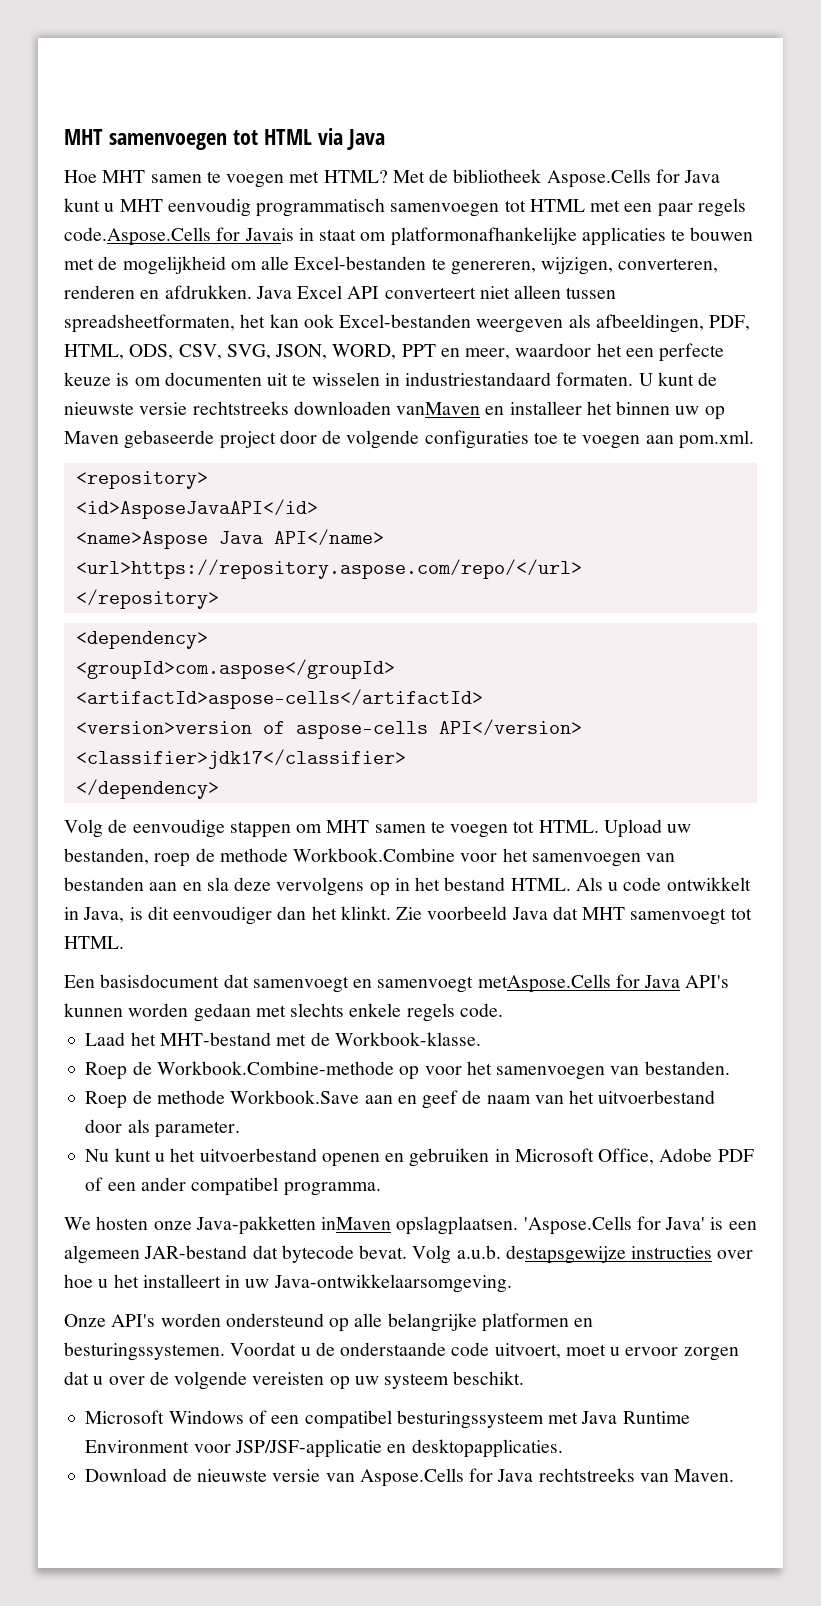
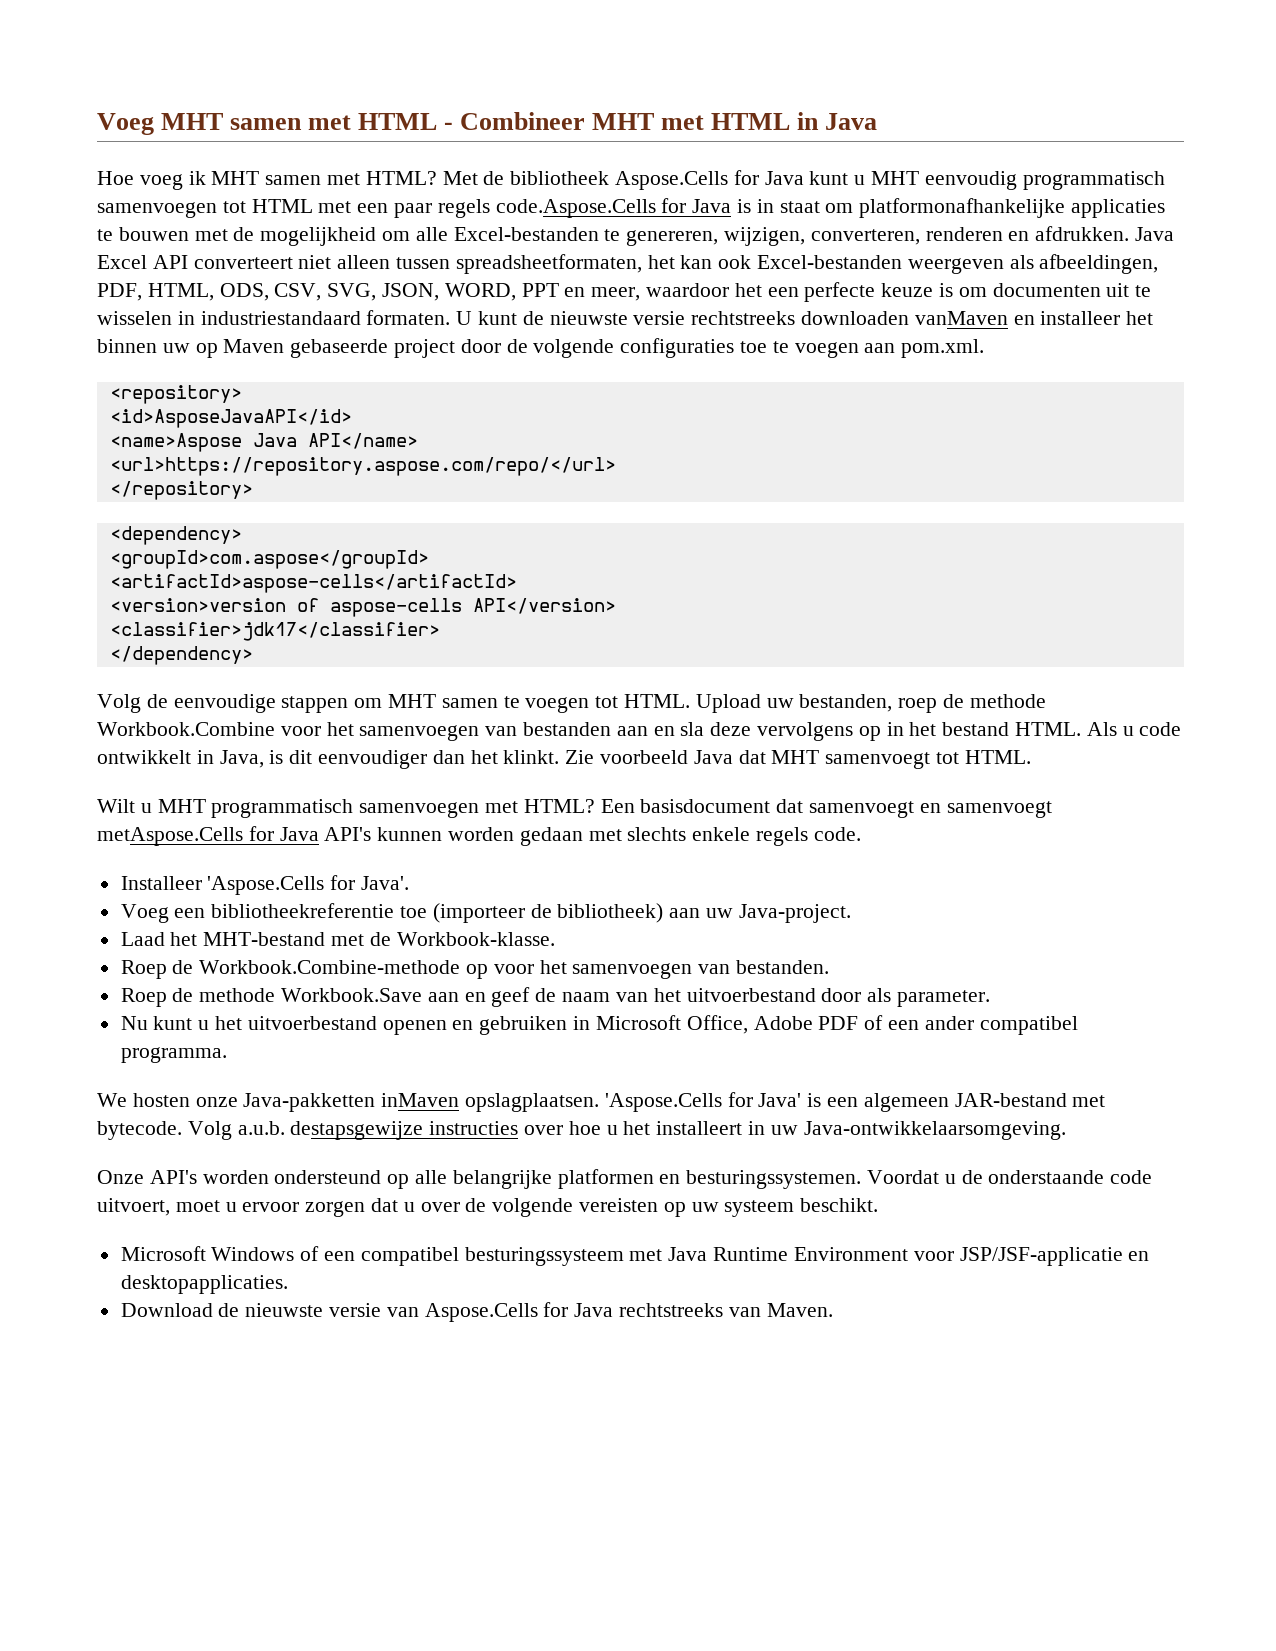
- MHT samenvoegen tot HTML via Java
- Hoe MHT samen te voegen met HTML?
+ Voeg MHT samen met HTML - Combineer MHT met HTML in Java
+ Hoe voeg ik MHT samen met HTML?
- Met de bibliotheek Aspose.Cells for Java kunt u MHT eenvoudig programmatisch samenvoegen tot HTML met een paar regels code.Aspose.Cells for Javais in staat om platformonafhankelijke applicaties te bouwen met de mogelijkheid om alle Excel-bestanden te genereren, wijzigen, converteren, renderen en afdrukken.
+ Met de bibliotheek Aspose.Cells for Java kunt u MHT eenvoudig programmatisch samenvoegen tot HTML met een paar regels code.Aspose.Cells for Java is in staat om platformonafhankelijke applicaties te bouwen met de mogelijkheid om alle Excel-bestanden te genereren, wijzigen, converteren, renderen en afdrukken.
+ Wilt u MHT programmatisch samenvoegen met HTML?
+ Installeer 'Aspose.Cells for Java'.
+ Voeg een bibliotheekreferentie toe (importeer de bibliotheek) aan uw Java-project.
- 'Aspose.Cells for Java' is een algemeen JAR-bestand dat bytecode bevat.
+ 'Aspose.Cells for Java' is een algemeen JAR-bestand met bytecode.

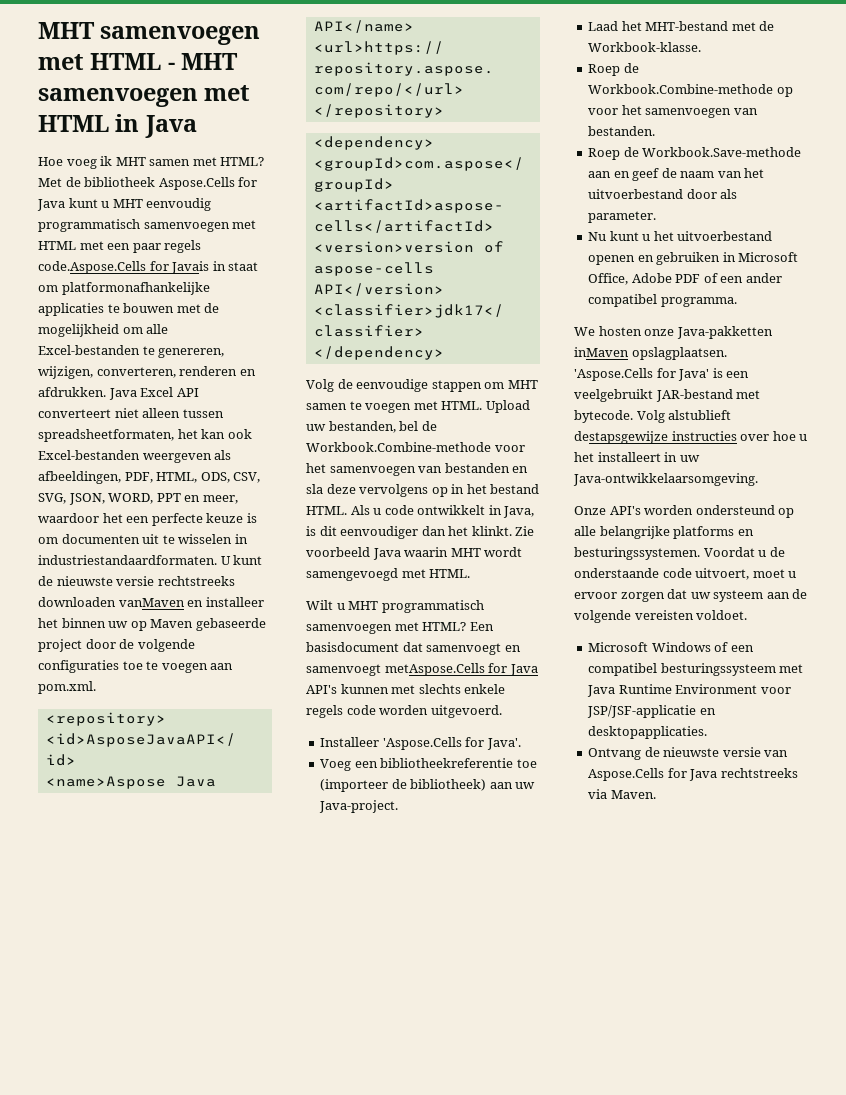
- Voeg MHT samen met HTML - Combineer MHT met HTML in Java
+ MHT samenvoegen met HTML - MHT samenvoegen met HTML in Java
- Met de bibliotheek Aspose.Cells for Java kunt u MHT eenvoudig programmatisch samenvoegen tot HTML met een paar regels code.Aspose.Cells for Java is in staat om platformonafhankelijke applicaties te bouwen met de mogelijkheid om alle Excel-bestanden te genereren, wijzigen, converteren, renderen en afdrukken.
+ Met de bibliotheek Aspose.Cells for Java kunt u MHT eenvoudig programmatisch samenvoegen met HTML met een paar regels code.Aspose.Cells for Javais in staat om platformonafhankelijke applicaties te bouwen met de mogelijkheid om alle Excel-bestanden te genereren, wijzigen, converteren, renderen en afdrukken.
- Java Excel API converteert niet alleen tussen spreadsheetformaten, het kan ook Excel-bestanden weergeven als afbeeldingen, PDF, HTML, ODS, CSV, SVG, JSON, WORD, PPT en meer, waardoor het een perfecte keuze is om documenten uit te wisselen in industriestandaard formaten.
+ Java Excel API converteert niet alleen tussen spreadsheetformaten, het kan ook Excel-bestanden weergeven als afbeeldingen, PDF, HTML, ODS, CSV, SVG, JSON, WORD, PPT en meer, waardoor het een perfecte keuze is om documenten uit te wisselen in industriestandaardformaten.
- Volg de eenvoudige stappen om MHT samen te voegen tot HTML.
+ Volg de eenvoudige stappen om MHT samen te voegen met HTML.
- Upload uw bestanden, roep de methode Workbook.Combine voor het samenvoegen van bestanden aan en sla deze vervolgens op in het bestand HTML.
+ Upload uw bestanden, bel de Workbook.Combine-methode voor het samenvoegen van bestanden en sla deze vervolgens op in het bestand HTML.
- Zie voorbeeld Java dat MHT samenvoegt tot HTML.
+ Zie voorbeeld Java waarin MHT wordt samengevoegd met HTML.
- Een basisdocument dat samenvoegt en samenvoegt metAspose.Cells for Java API's kunnen worden gedaan met slechts enkele regels code.
+ Een basisdocument dat samenvoegt en samenvoegt metAspose.Cells for Java API's kunnen met slechts enkele regels code worden uitgevoerd.
- Roep de methode Workbook.Save aan en geef de naam van het uitvoerbestand door als parameter.
+ Roep de Workbook.Save-methode aan en geef de naam van het uitvoerbestand door als parameter.
- 'Aspose.Cells for Java' is een algemeen JAR-bestand met bytecode.
+ 'Aspose.Cells for Java' is een veelgebruikt JAR-bestand met bytecode.
- Volg a.u.b. destapsgewijze instructies over hoe u het installeert in uw Java-ontwikkelaarsomgeving.
+ Volg alstublieft destapsgewijze instructies over hoe u het installeert in uw Java-ontwikkelaarsomgeving.
- Onze API's worden ondersteund op alle belangrijke platformen en besturingssystemen.
+ Onze API's worden ondersteund op alle belangrijke platforms en besturingssystemen.
- Voordat u de onderstaande code uitvoert, moet u ervoor zorgen dat u over de volgende vereisten op uw systeem beschikt.
+ Voordat u de onderstaande code uitvoert, moet u ervoor zorgen dat uw systeem aan de volgende vereisten voldoet.
- Download de nieuwste versie van Aspose.Cells for Java rechtstreeks van Maven.
+ Ontvang de nieuwste versie van Aspose.Cells for Java rechtstreeks via Maven.

